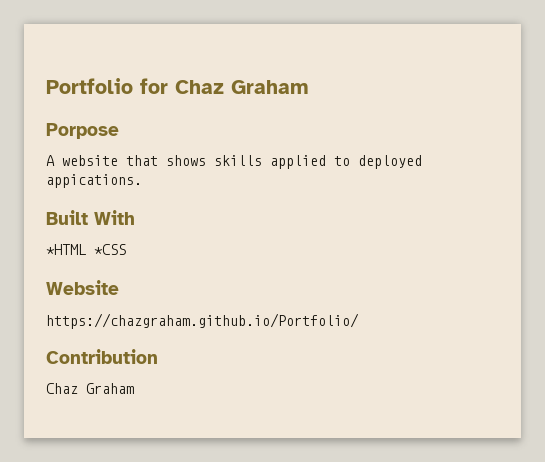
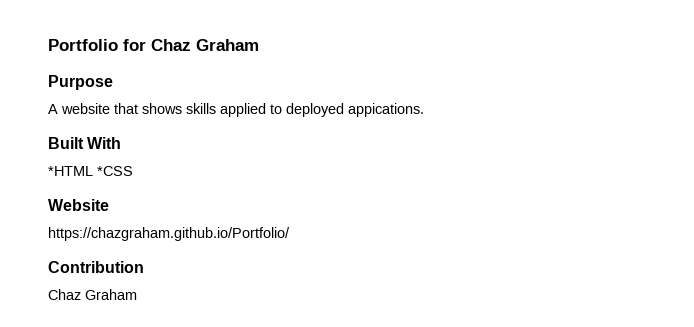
- Porpose
+ Purpose

